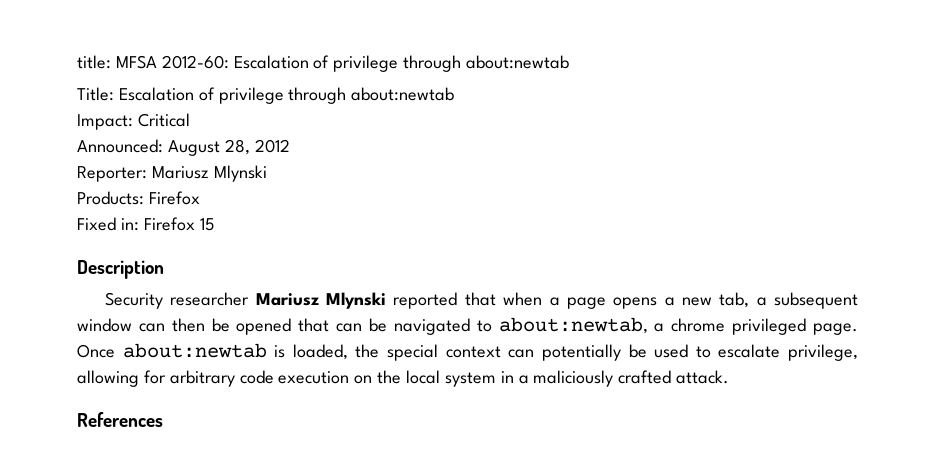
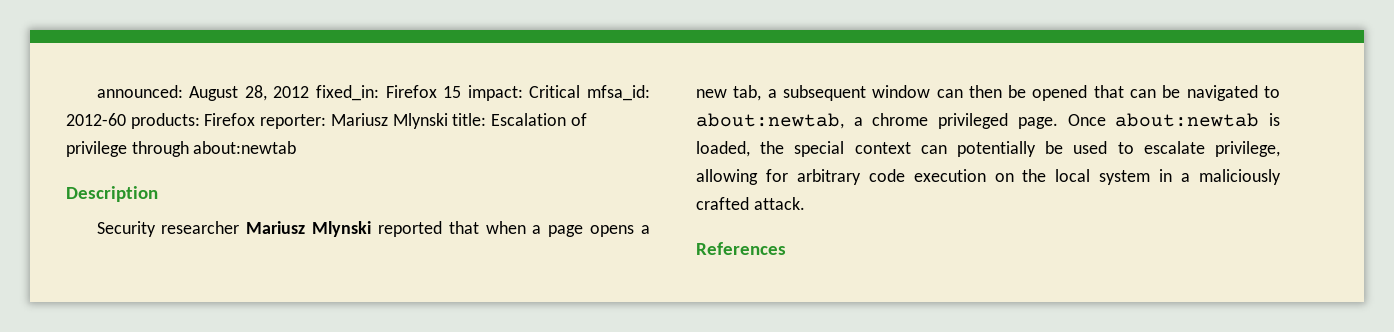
- title: MFSA 2012-60: Escalation of privilege through about:newtab
- Title: Escalation of privilege through about:newtab
- Impact: Critical
- Announced: August 28, 2012
- Reporter: Mariusz Mlynski
- Products: Firefox
- Fixed in: Firefox 15
+ announced: August 28, 2012 fixed_in: Firefox 15 impact: Critical mfsa_id: 2012-60 products: Firefox reporter: Mariusz Mlynski title: Escalation of privilege through about:newtab

